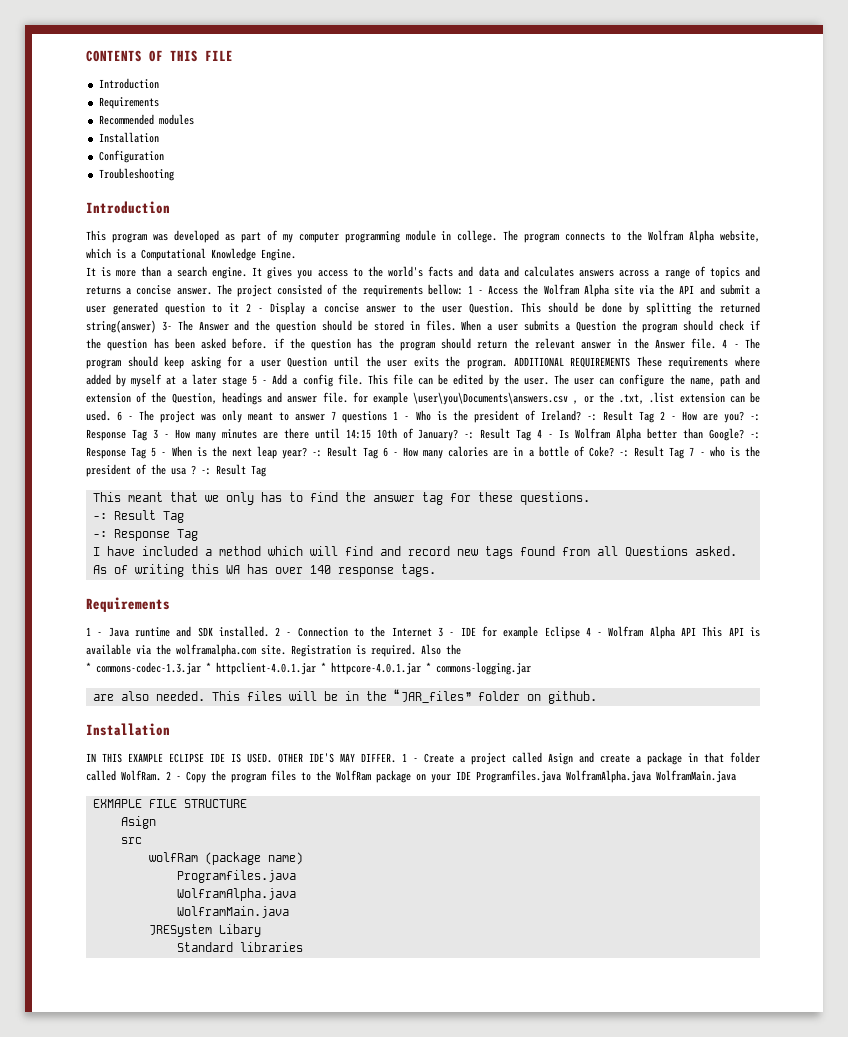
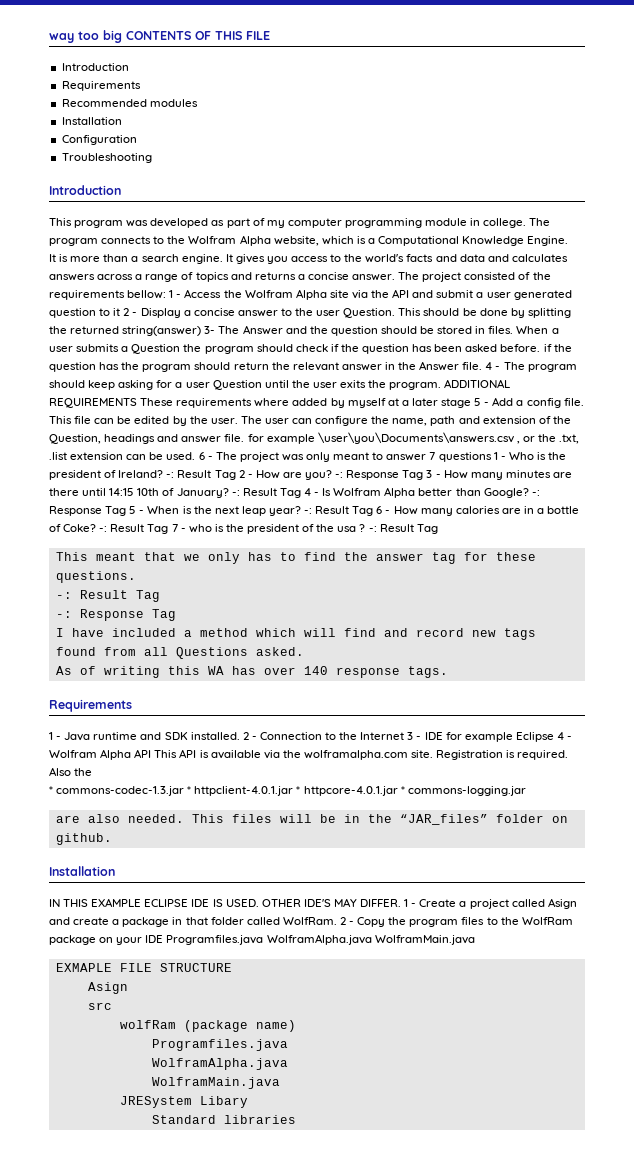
- CONTENTS OF THIS FILE
+ way too big CONTENTS OF THIS FILE

